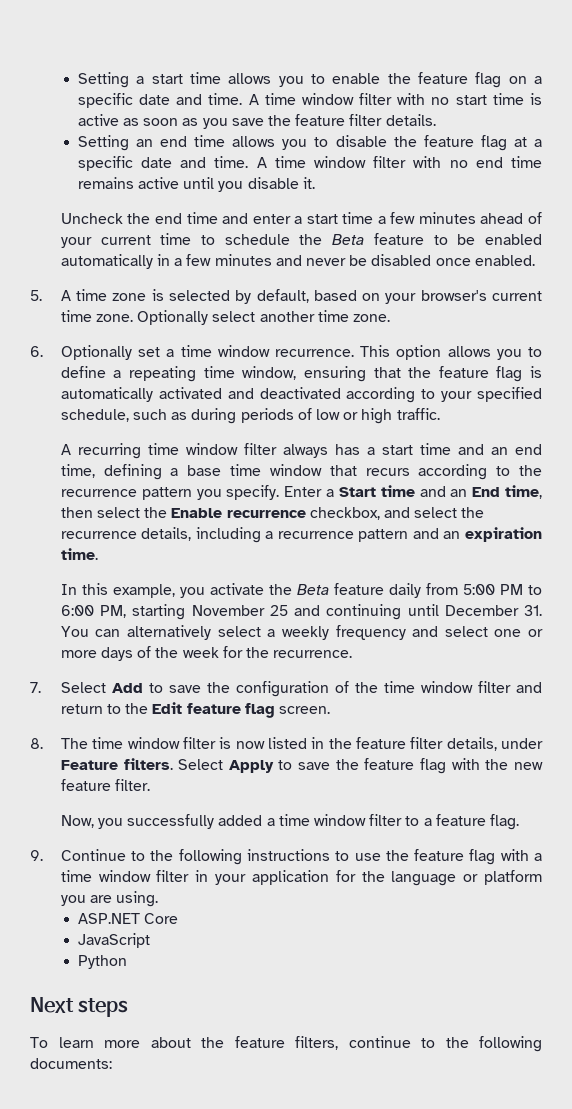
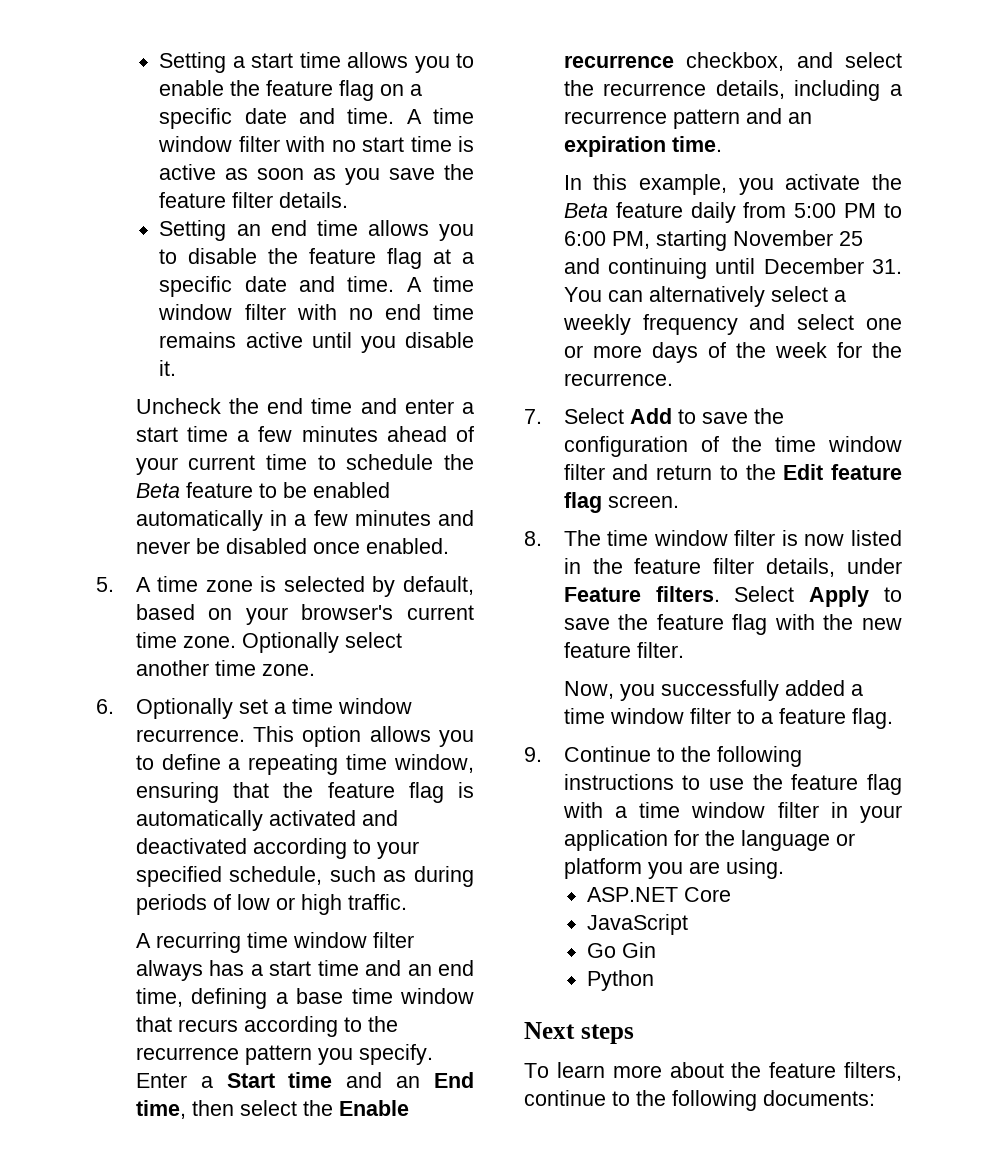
+ Go Gin

